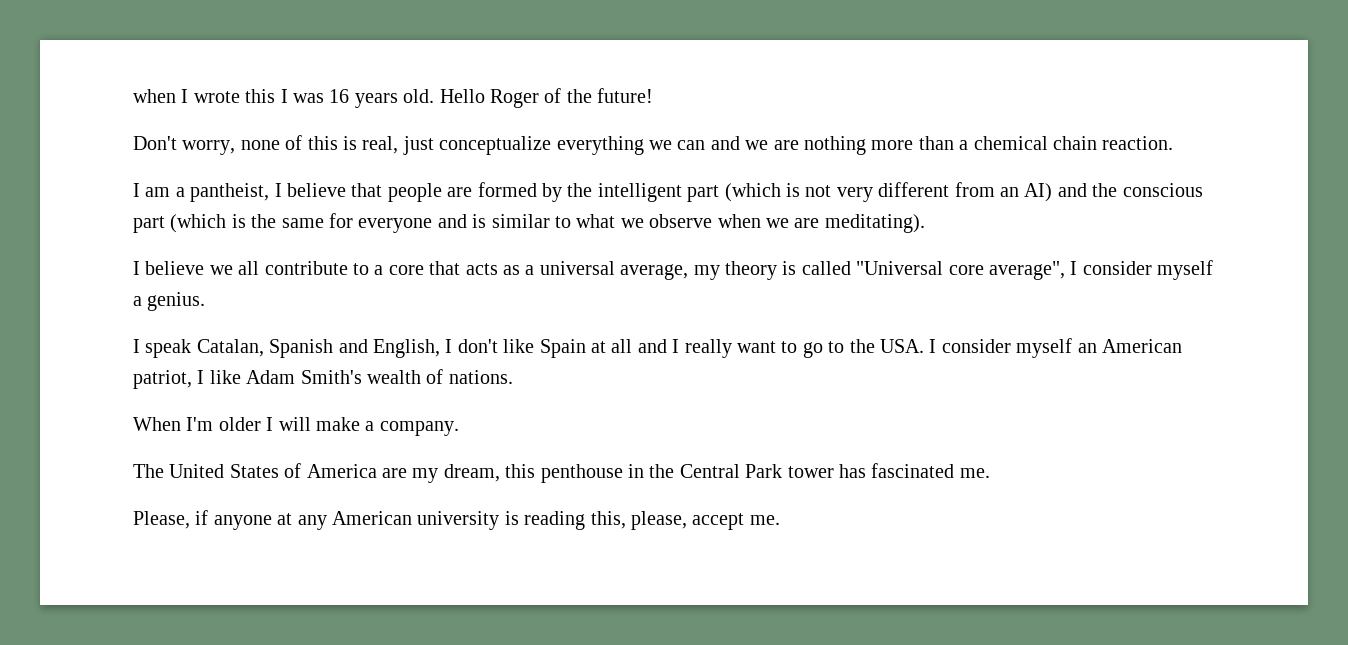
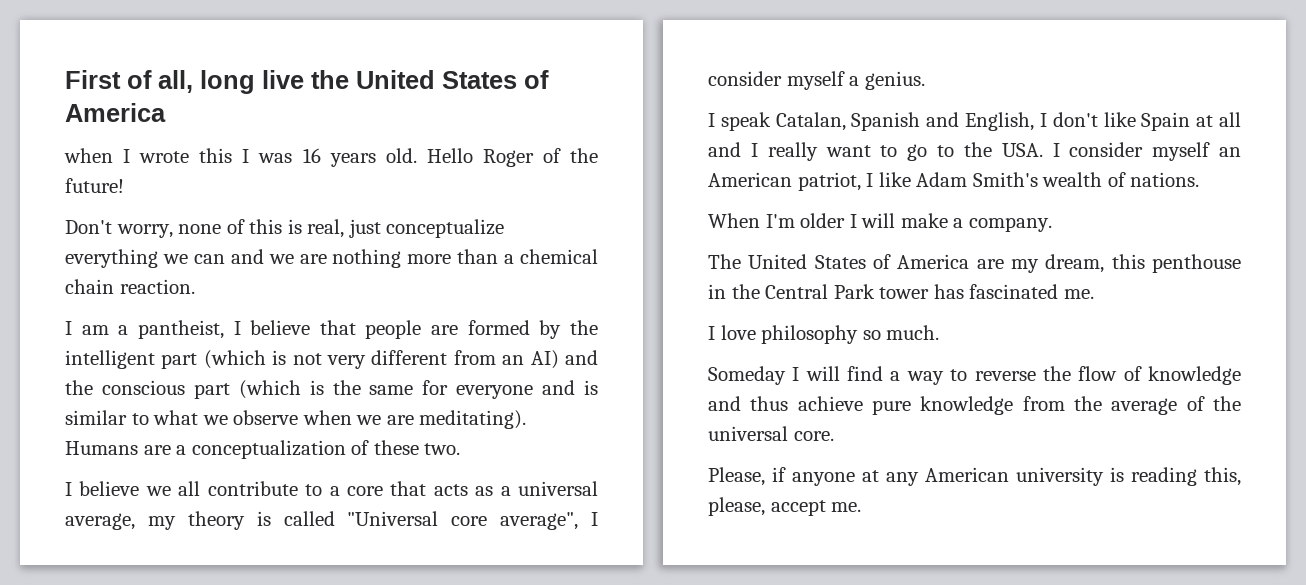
+ First of all, long live the United States of America
+ Humans are a conceptualization of these two.
+ I love philosophy so much.
+ Someday I will find a way to reverse the flow of knowledge and thus achieve pure knowledge from the average of the universal core.

